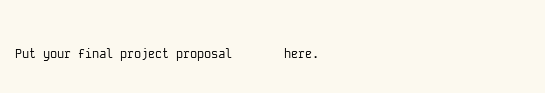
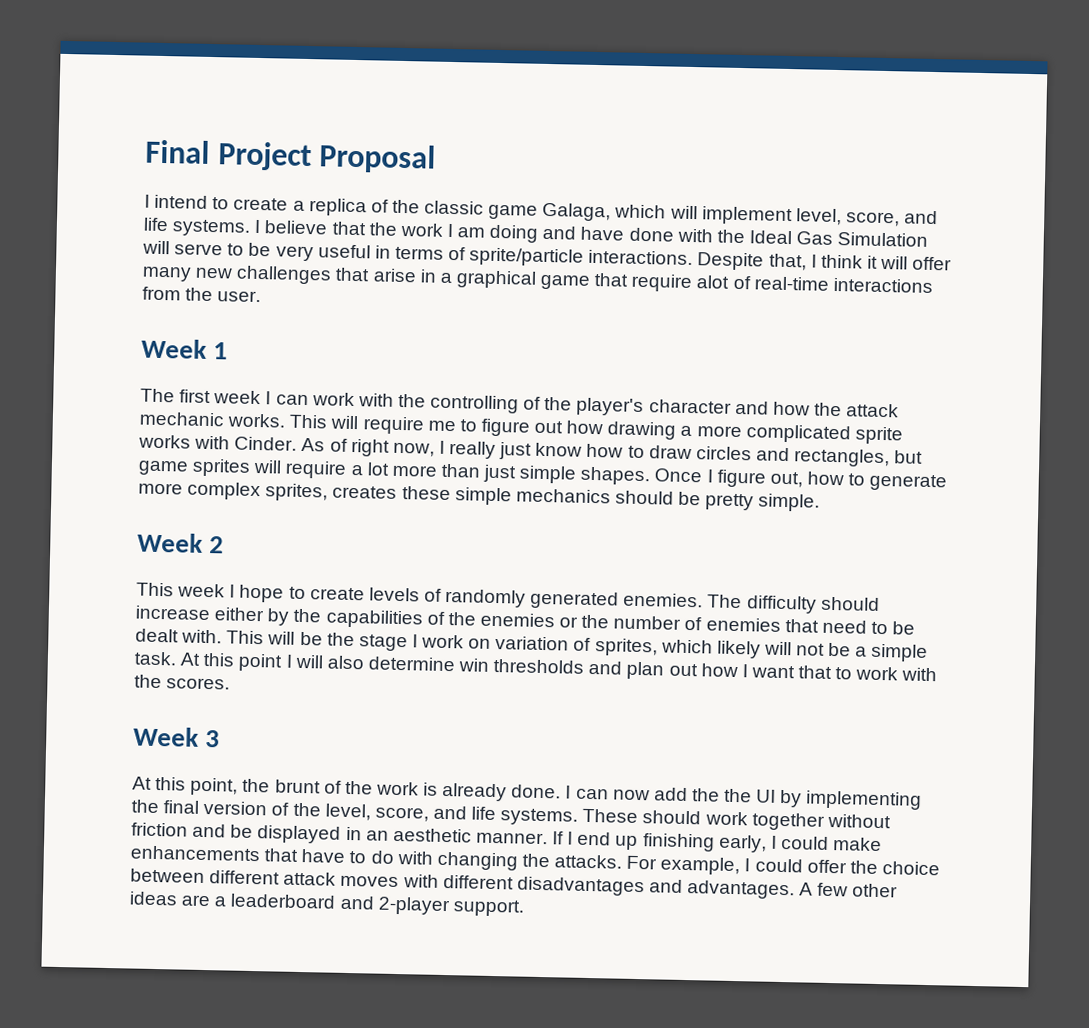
- Put your final project proposal here.
+ Final Project Proposal
+ I intend to create a replica of the classic game Galaga, which will implement level, score, and life systems. I believe that the work I am doing and have done with the Ideal Gas Simulation will serve to be very useful in terms of sprite/particle interactions. Despite that, I think it will offer many new challenges that arise in a graphical game that require alot of real-time interactions from the user.
+ Week 1
+ The first week I can work with the controlling of the player's character and how the attack mechanic works. This will require me to figure out how drawing a more complicated sprite works with Cinder. As of right now, I really just know how to draw circles and rectangles, but game sprites will require a lot more than just simple shapes. Once I figure out, how to generate more complex sprites, creates these simple mechanics should be pretty simple.
+ Week 2
+ This week I hope to create levels of randomly generated enemies. The difficulty should increase either by the capabilities of the enemies or the number of enemies that need to be dealt with. This will be the stage I work on variation of sprites, which likely will not be a simple task. At this point I will also determine win thresholds and plan out how I want that to work with the scores.
+ Week 3
+ At this point, the brunt of the work is already done. I can now add the the UI by implementing the final version of the level, score, and life systems. These should work together without friction and be displayed in an aesthetic manner. If I end up finishing early, I could make enhancements that have to do with changing the attacks. For example, I could offer the choice between different attack moves with different disadvantages and advantages. A few other ideas are a leaderboard and 2-player support.

